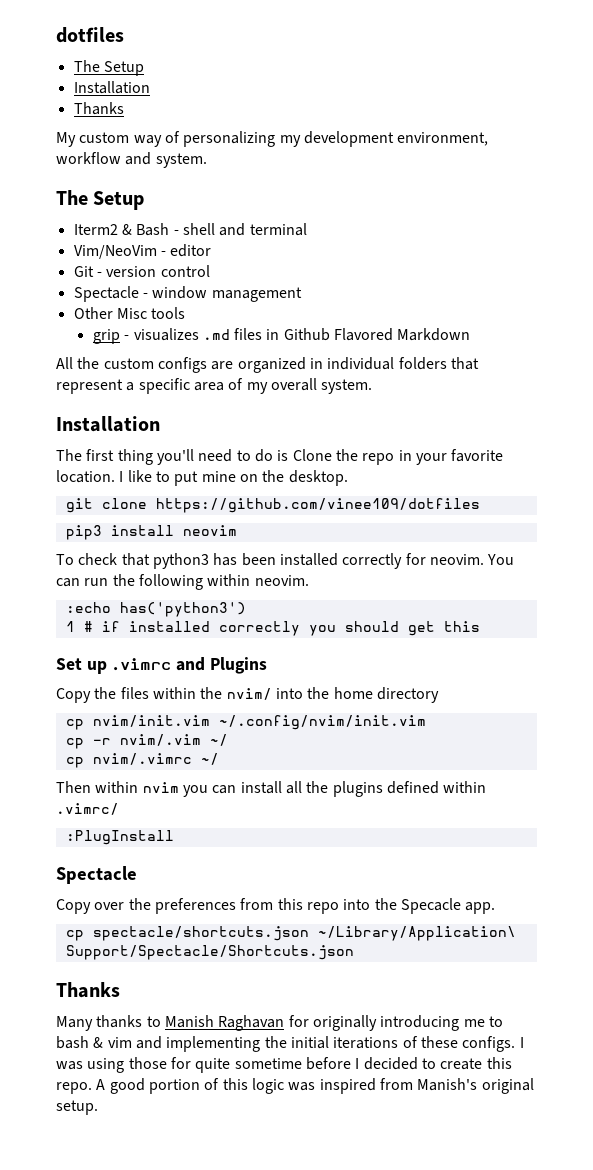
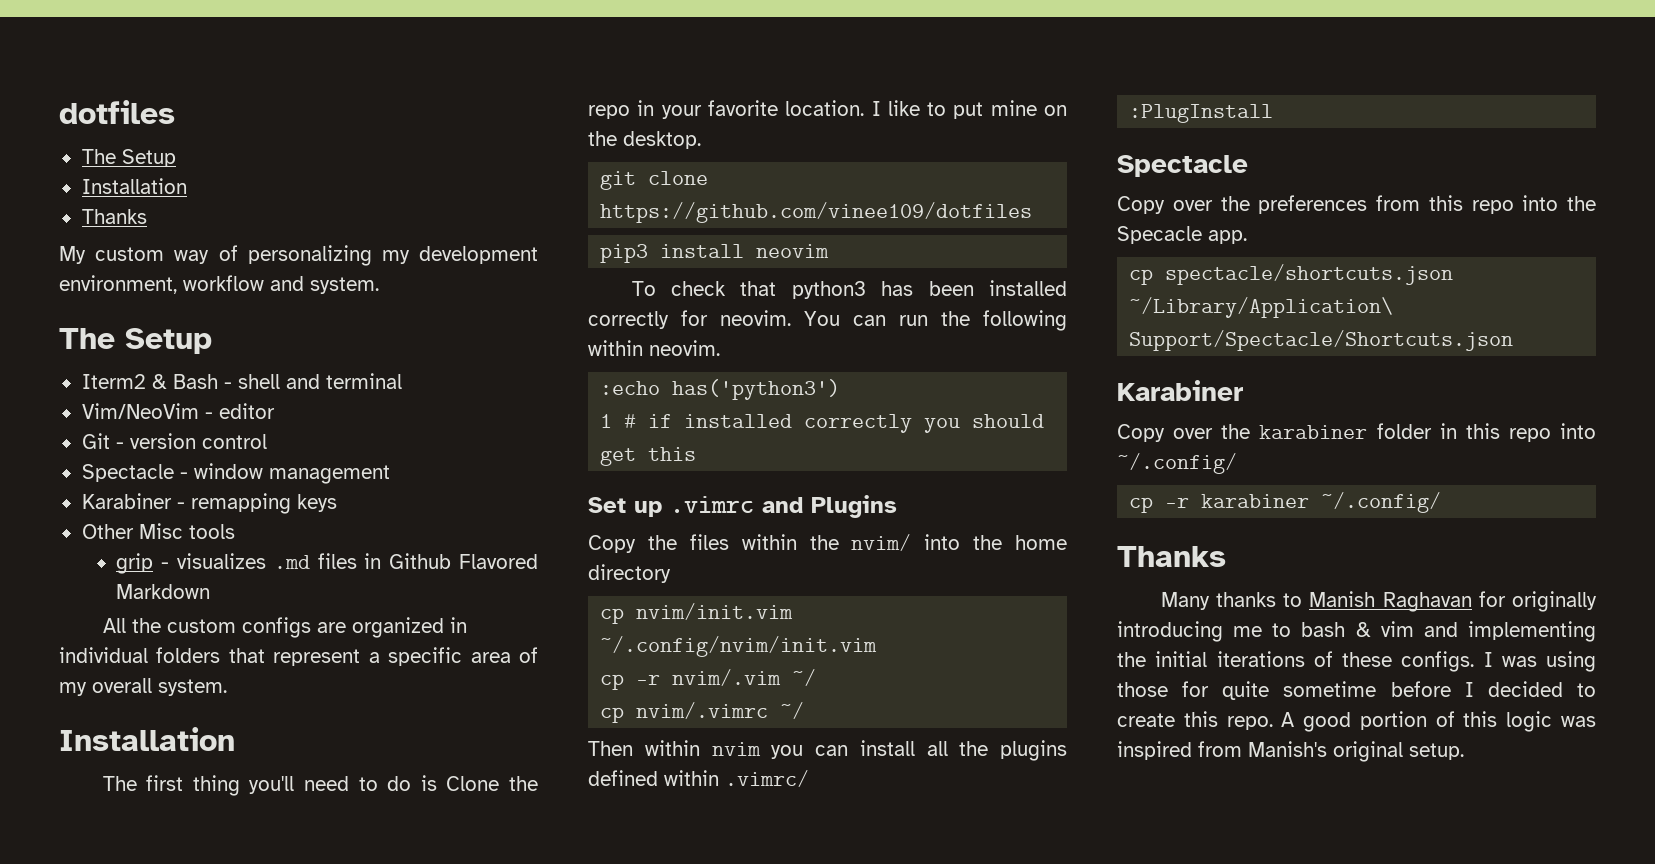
+ Karabiner - remapping keys
  cp spectacle/shortcuts.json ~/Library/Application\ Support/Spectacle/Shortcuts.json
+ Karabiner
+ Copy over the karabiner folder in this repo into ~/.config/
+ cp -r karabiner ~/.config/

